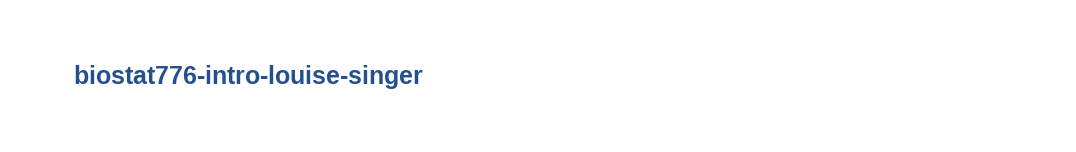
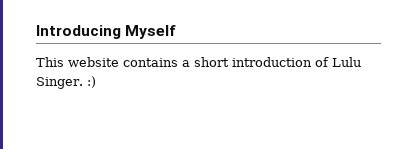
- biostat776-intro-louise-singer
+ Introducing Myself
+ This website contains a short introduction of Lulu Singer. :)

